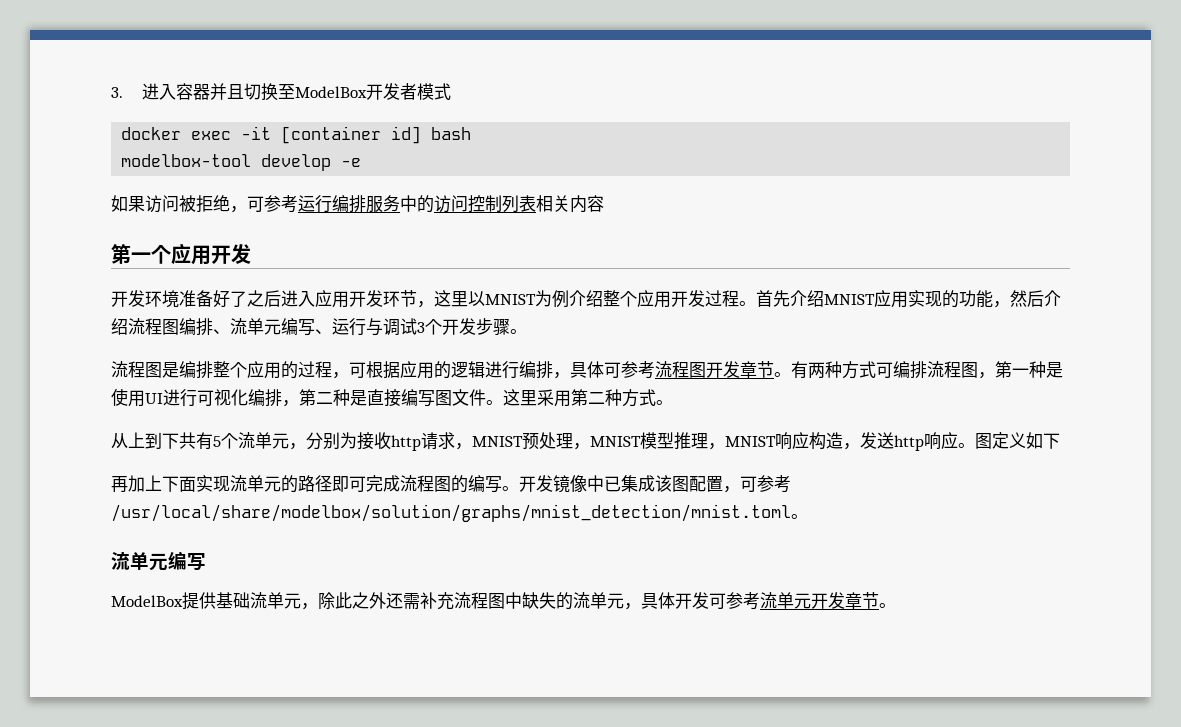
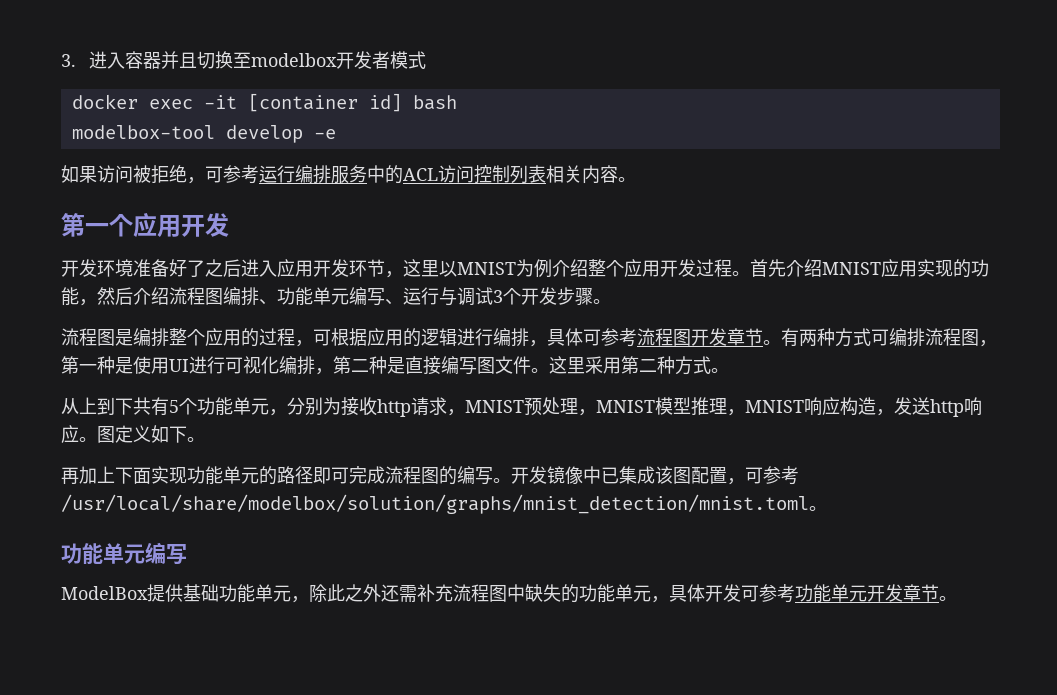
- 3.进入容器并且切换至ModelBox开发者模式
+ 3.进入容器并且切换至modelbox开发者模式
- 如果访问被拒绝，可参考运行编排服务中的访问控制列表相关内容
+ 如果访问被拒绝，可参考运行编排服务中的ACL访问控制列表相关内容。
- 首先介绍MNIST应用实现的功能，然后介绍流程图编排、流单元编写、运行与调试3个开发步骤。
+ 首先介绍MNIST应用实现的功能，然后介绍流程图编排、功能单元编写、运行与调试3个开发步骤。
- 从上到下共有5个流单元，分别为接收http请求，MNIST预处理，MNIST模型推理，MNIST响应构造，发送http响应。
+ 从上到下共有5个功能单元，分别为接收http请求，MNIST预处理，MNIST模型推理，MNIST响应构造，发送http响应。
- 图定义如下
+ 图定义如下。
- 再加上下面实现流单元的路径即可完成流程图的编写。
+ 再加上下面实现功能单元的路径即可完成流程图的编写。
  开发镜像中已集成该图配置，可参考/usr/local/share/modelbox/solution/graphs/mnist_detection/mnist.toml。
- 流单元编写
+ 功能单元编写
- ModelBox提供基础流单元，除此之外还需补充流程图中缺失的流单元，具体开发可参考流单元开发章节。
+ ModelBox提供基础功能单元，除此之外还需补充流程图中缺失的功能单元，具体开发可参考功能单元开发章节。

